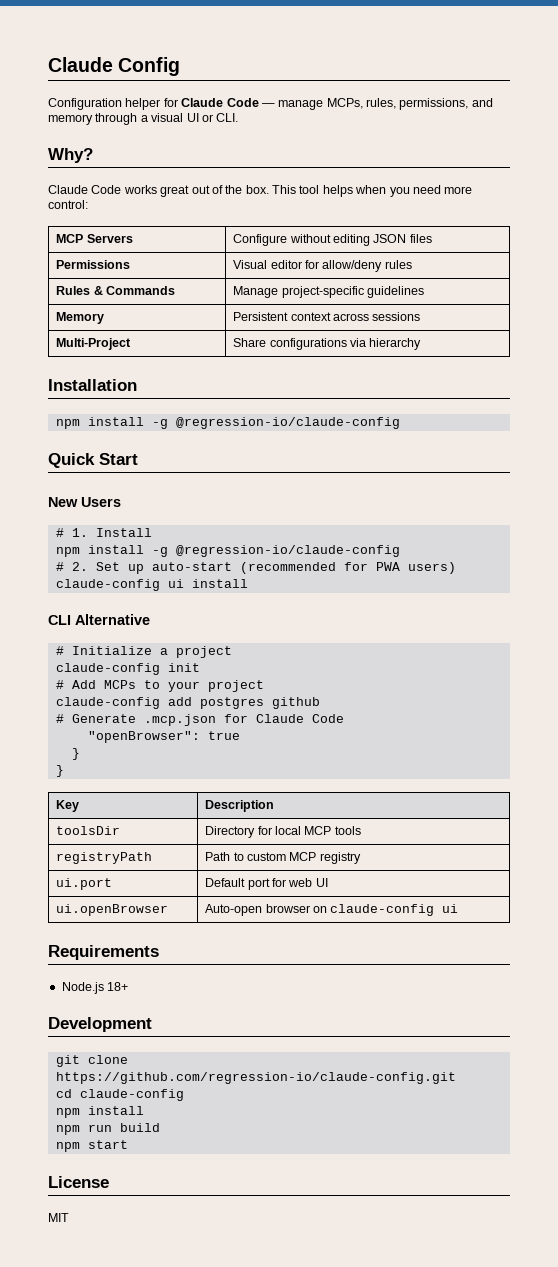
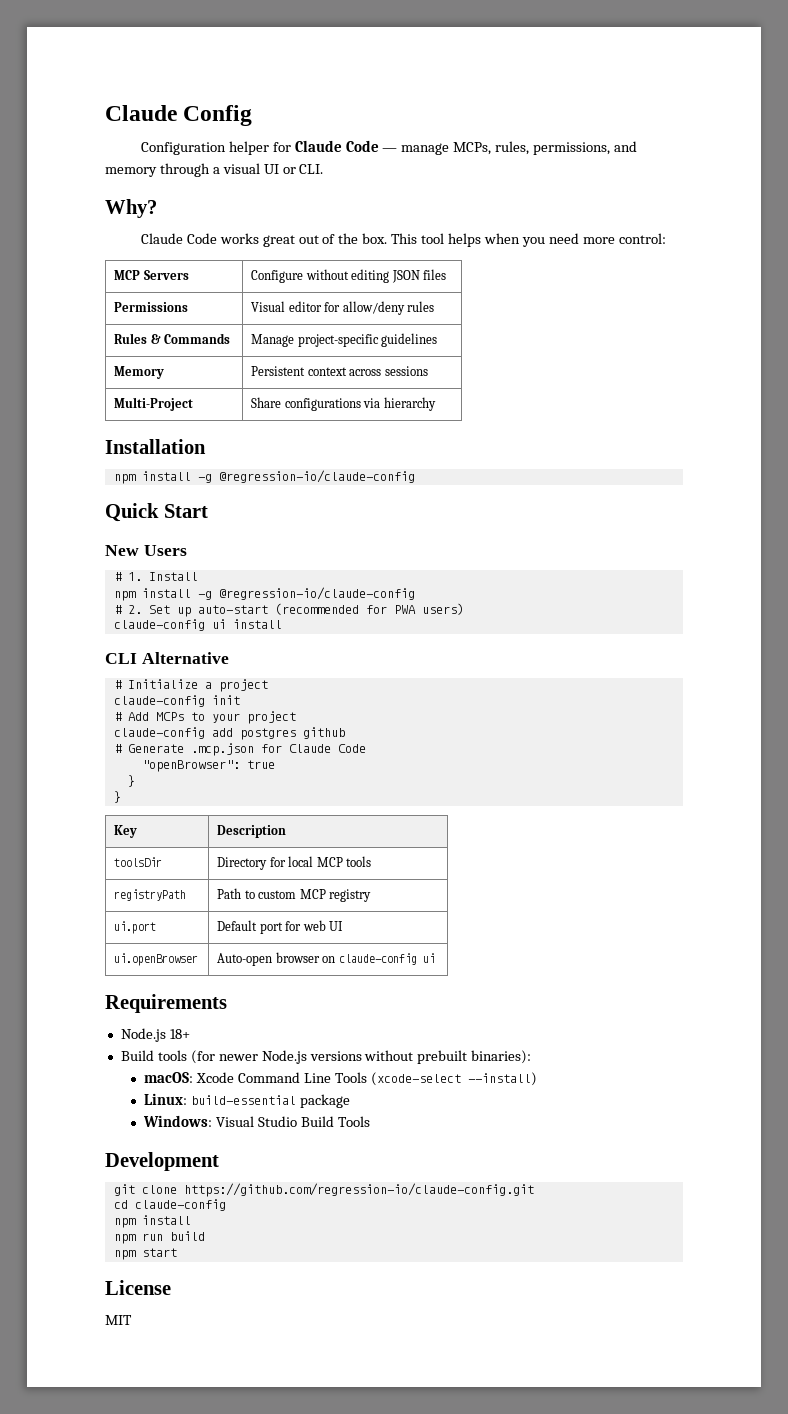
+ Build tools (for newer Node.js versions without prebuilt binaries):
+ macOS: Xcode Command Line Tools (xcode-select --install)
+ Linux: build-essential package
+ Windows: Visual Studio Build Tools

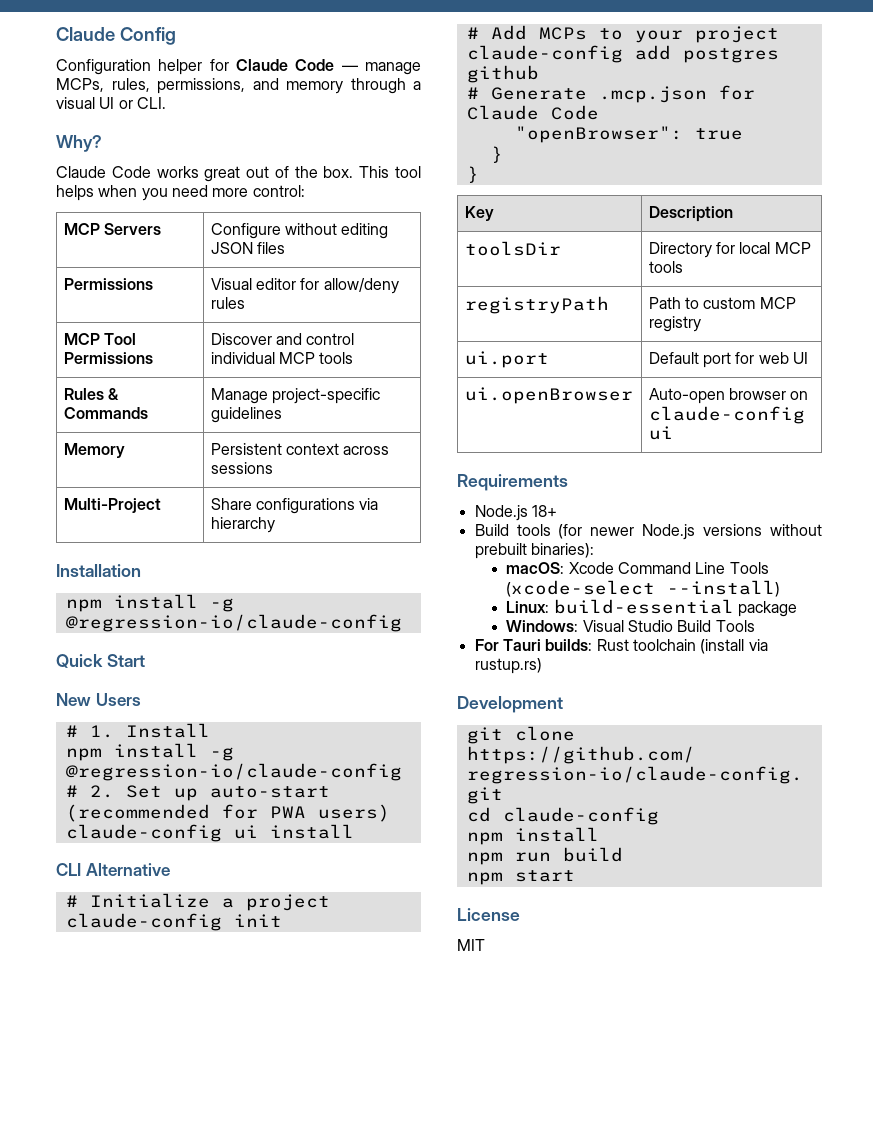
+ MCP Tool Permissions | Discover and control individual MCP tools
+ For Tauri builds: Rust toolchain (install via rustup.rs)

